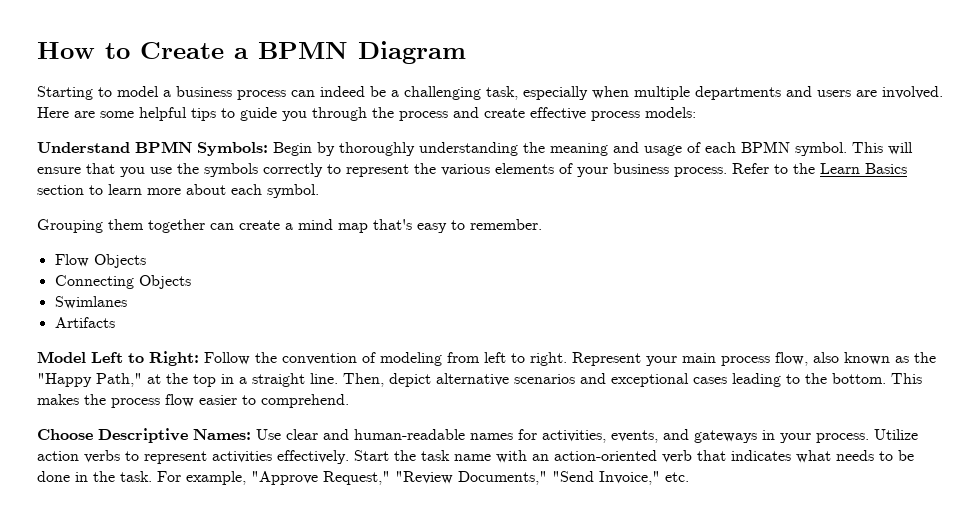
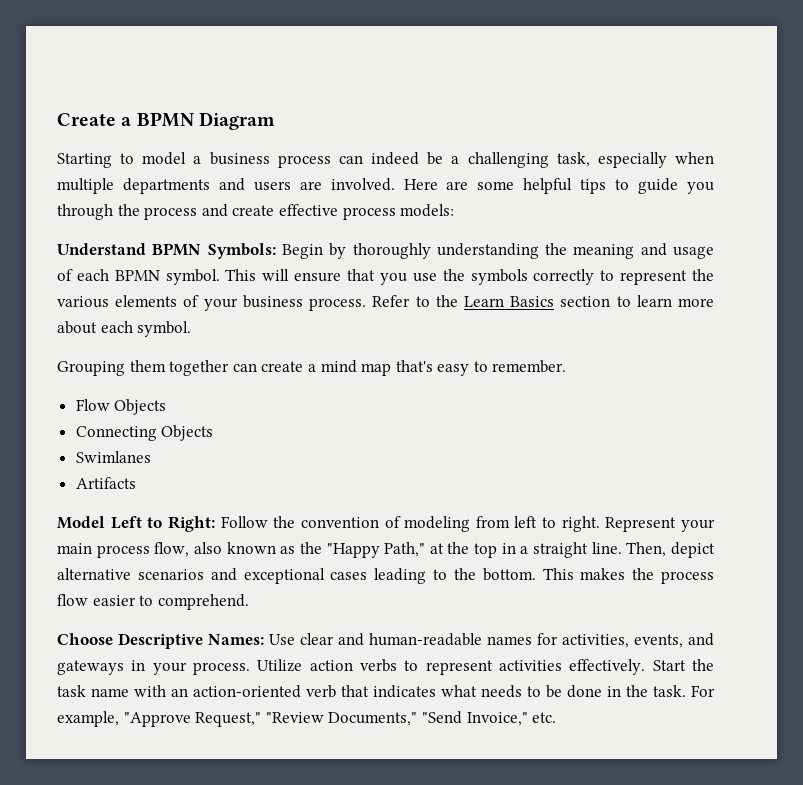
- How to Create a BPMN Diagram
+ Create a BPMN Diagram

